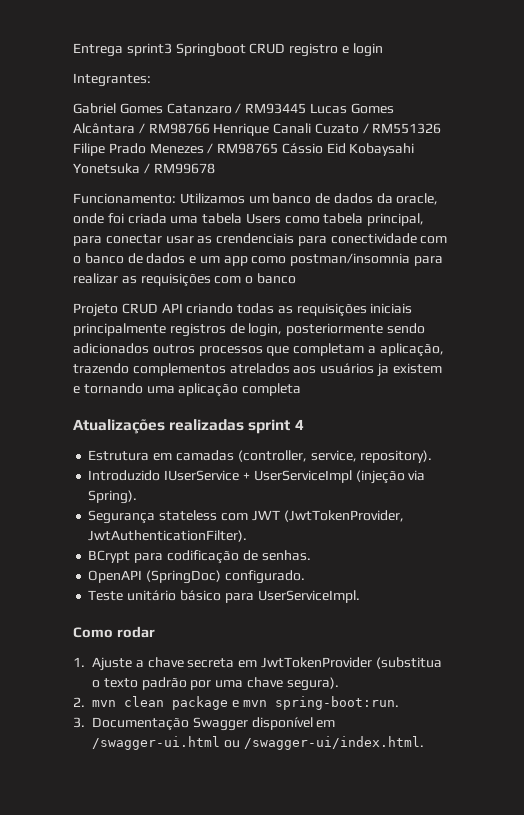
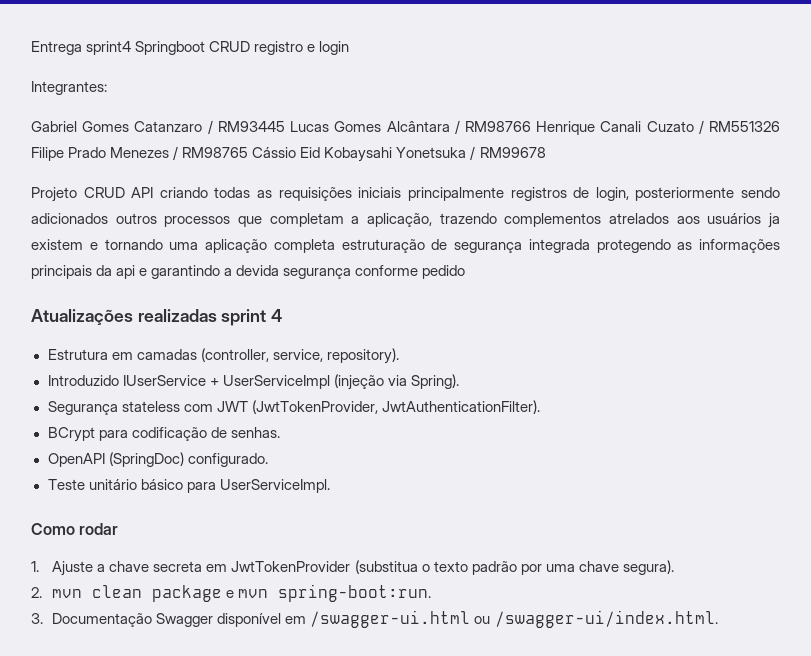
- Entrega sprint3 Springboot CRUD registro e login
+ Entrega sprint4 Springboot CRUD registro e login
- Funcionamento: Utilizamos um banco de dados da oracle, onde foi criada uma tabela Users como tabela principal, para conectar usar as crendenciais para conectividade com o banco de dados e um app como postman/insomnia para realizar as requisições com o banco
- Projeto CRUD API criando todas as requisições iniciais principalmente registros de login, posteriormente sendo adicionados outros processos que completam a aplicação, trazendo complementos atrelados aos usuários ja existem e tornando uma aplicação completa
+ Projeto CRUD API criando todas as requisições iniciais principalmente registros de login, posteriormente sendo adicionados outros processos que completam a aplicação, trazendo complementos atrelados aos usuários ja existem e tornando uma aplicação completa estruturação de segurança integrada protegendo as informações principais da api e garantindo a devida segurança conforme pedido

